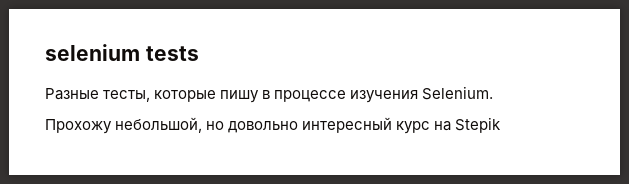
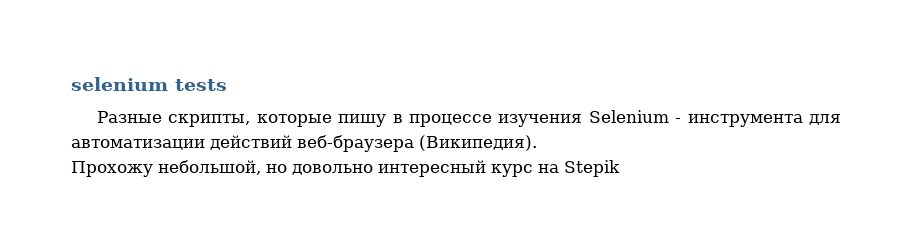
- Разные тесты, которые пишу в процессе изучения Selenium.
+ Разные скрипты, которые пишу в процессе изучения Selenium - инструмента для автоматизации действий веб-браузера (Википедия).

